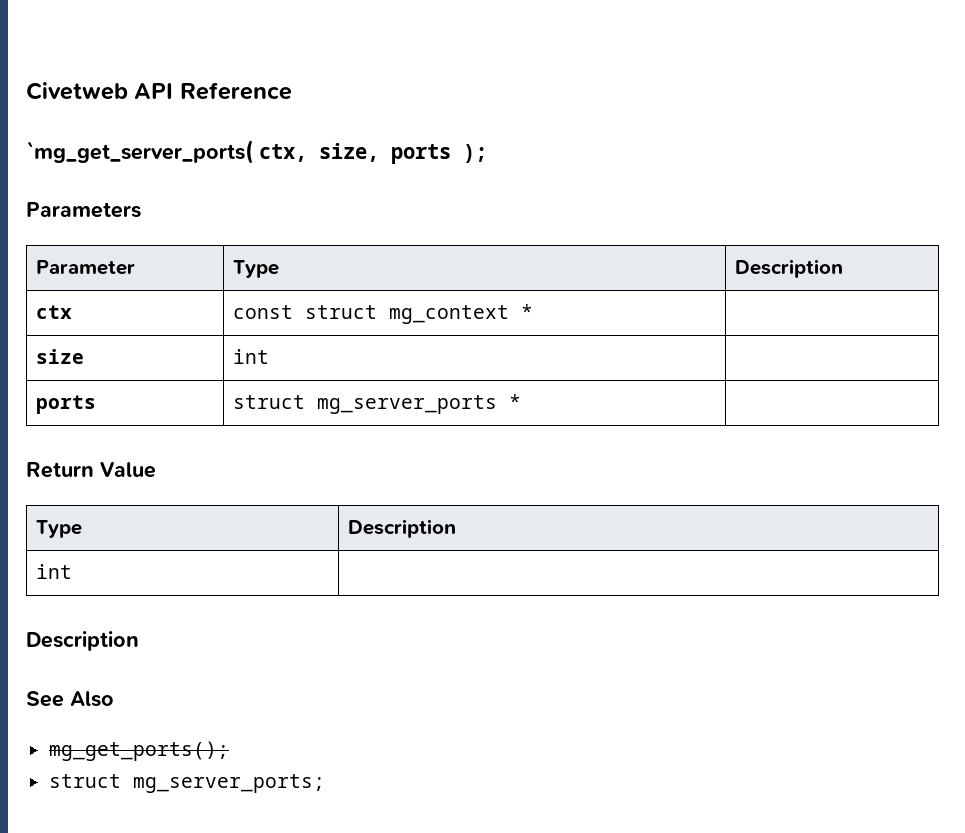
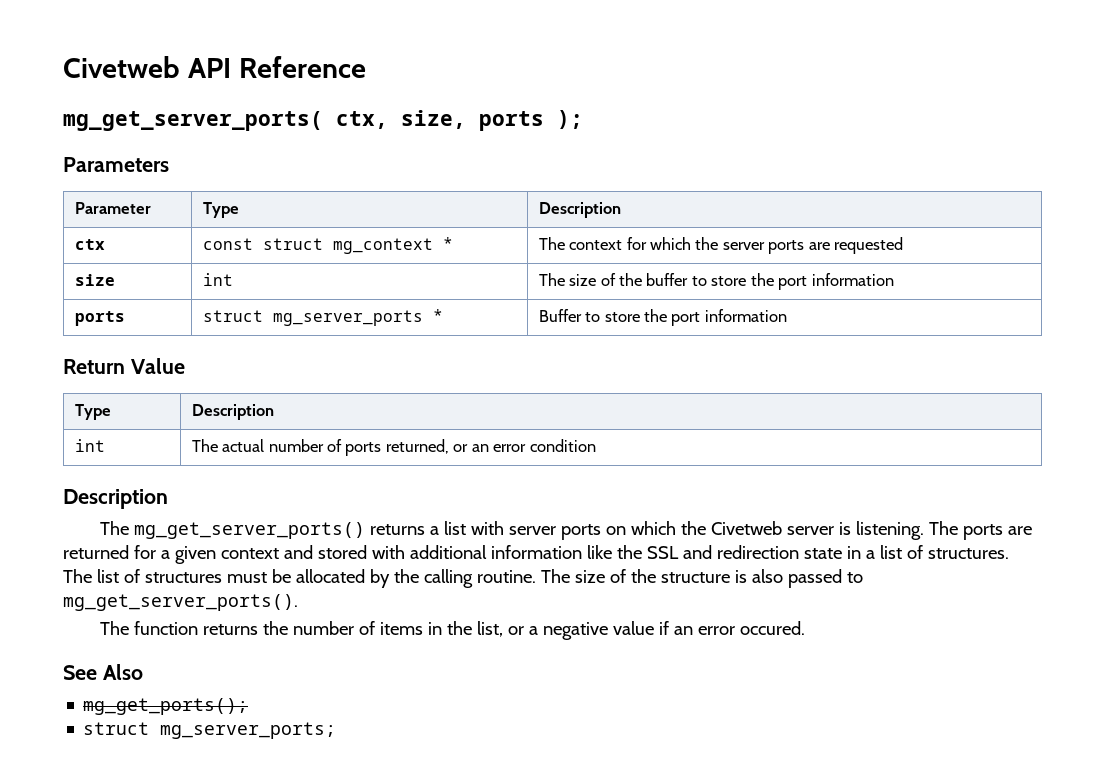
- `mg_get_server_ports( ctx, size, ports );
+ mg_get_server_ports( ctx, size, ports );
- ctx | const struct mg_context * |
- size | int |
- ports | struct mg_server_ports * |
+ ctx | const struct mg_context * | The context for which the server ports are requested
+ size | int | The size of the buffer to store the port information
+ ports | struct mg_server_ports * | Buffer to store the port information
  Return Value
  Type | Description
- int |
+ int | The actual number of ports returned, or an error condition
  Description
+ The mg_get_server_ports() returns a list with server ports on which the Civetweb server is listening. The ports are returned for a given context and stored with additional information like the SSL and redirection state in a list of structures. The list of structures must be allocated by the calling routine. The size of the structure is also passed to mg_get_server_ports().
+ The function returns the number of items in the list, or a negative value if an error occured.

